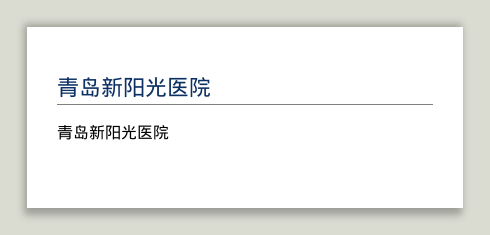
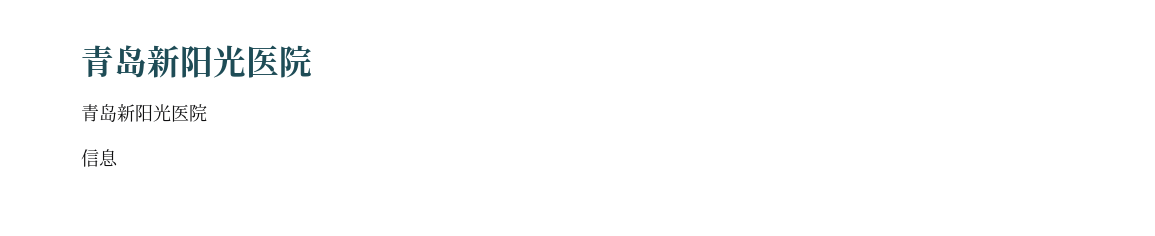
+ 信息

